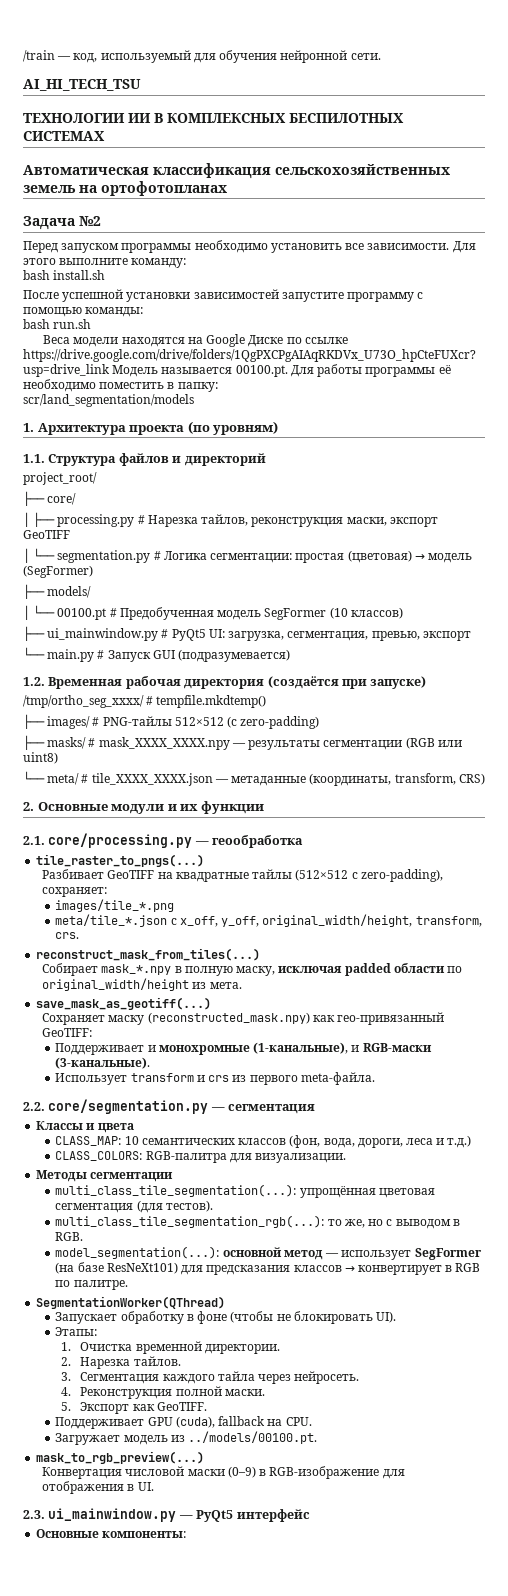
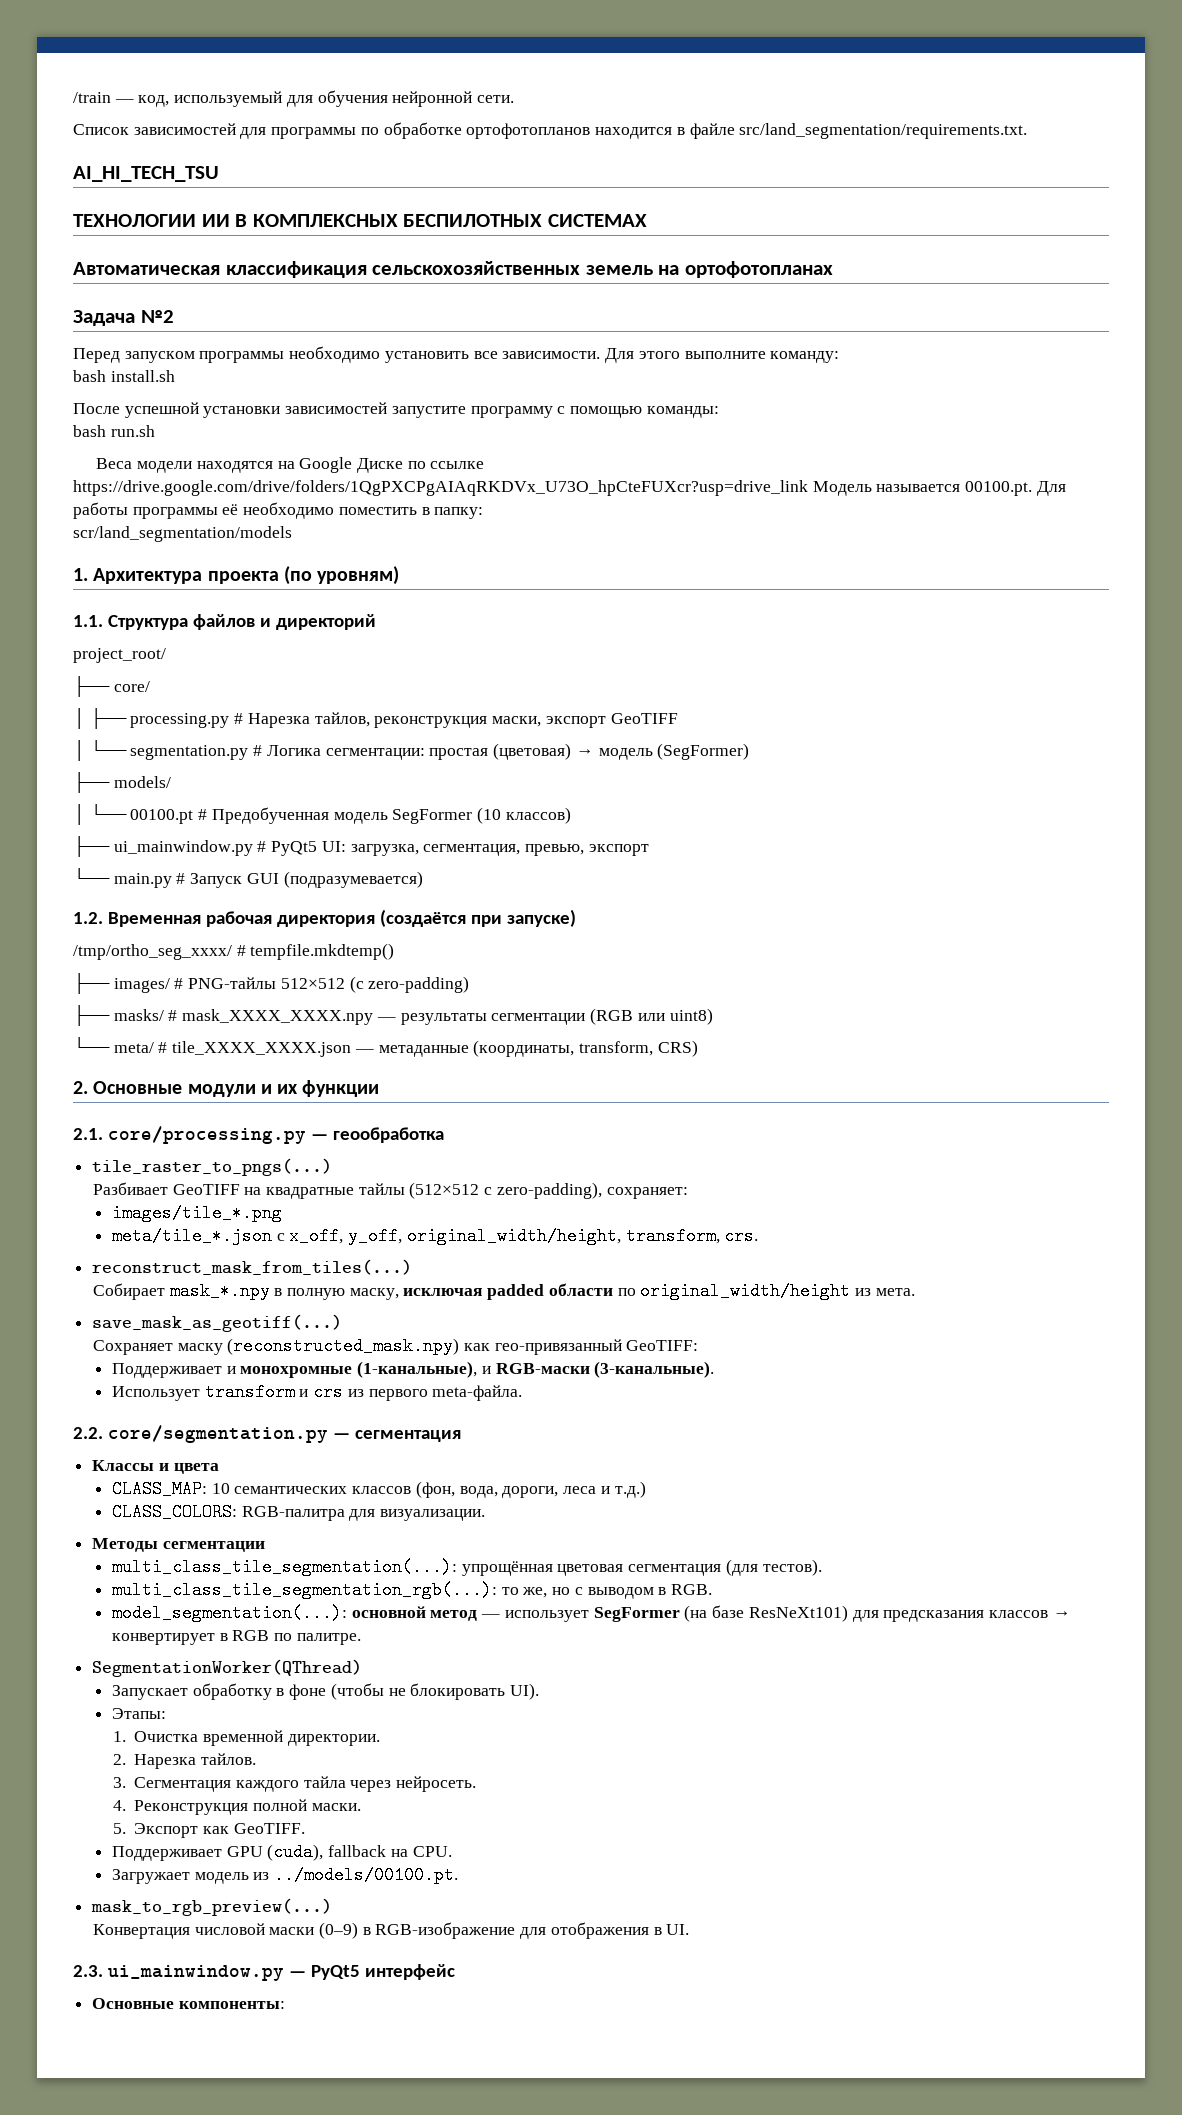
+ Список зависимостей для программы по обработке ортофотопланов находится в файле src/land_segmentation/requirements.txt.

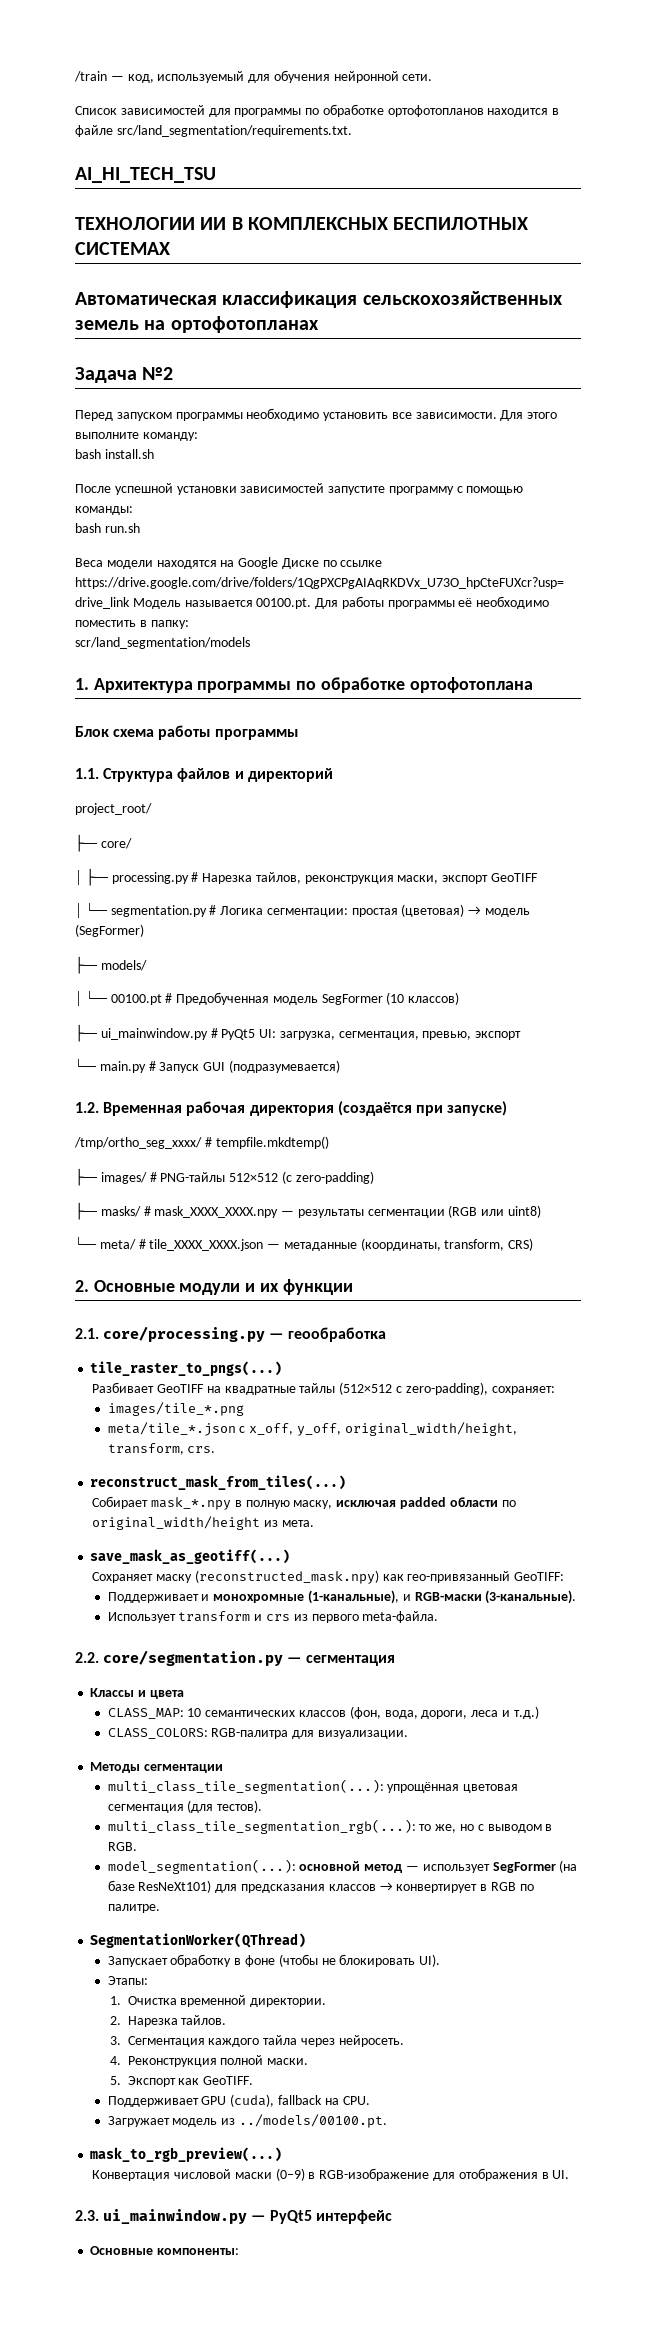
- 1. Архитектура проекта (по уровням)
+ 1. Архитектура программы по обработке ортофотоплана
+ Блок схема работы программы

